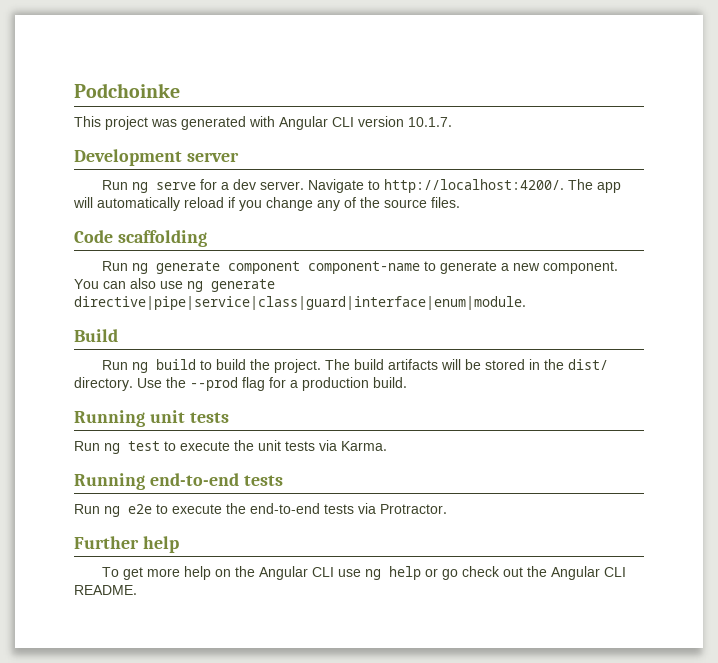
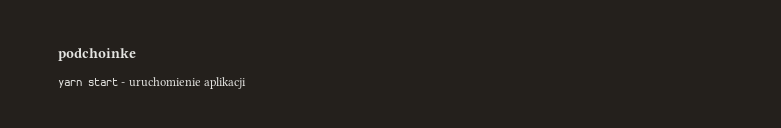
- Podchoinke
- This project was generated with Angular CLI version 10.1.7.
- Development server
- Run ng serve for a dev server. Navigate to http://localhost:4200/. The app will automatically reload if you change any of the source files.
- Code scaffolding
- Run ng generate component component-name to generate a new component. You can also use ng generate directive|pipe|service|class|guard|interface|enum|module.
- Build
- Run ng build to build the project. The build artifacts will be stored in the dist/ directory. Use the --prod flag for a production build.
- Running unit tests
- Run ng test to execute the unit tests via Karma.
- Running end-to-end tests
- Run ng e2e to execute the end-to-end tests via Protractor.
- Further help
- To get more help on the Angular CLI use ng help or go check out the Angular CLI README.
+ podchoinke
+ yarn start - uruchomienie aplikacji

